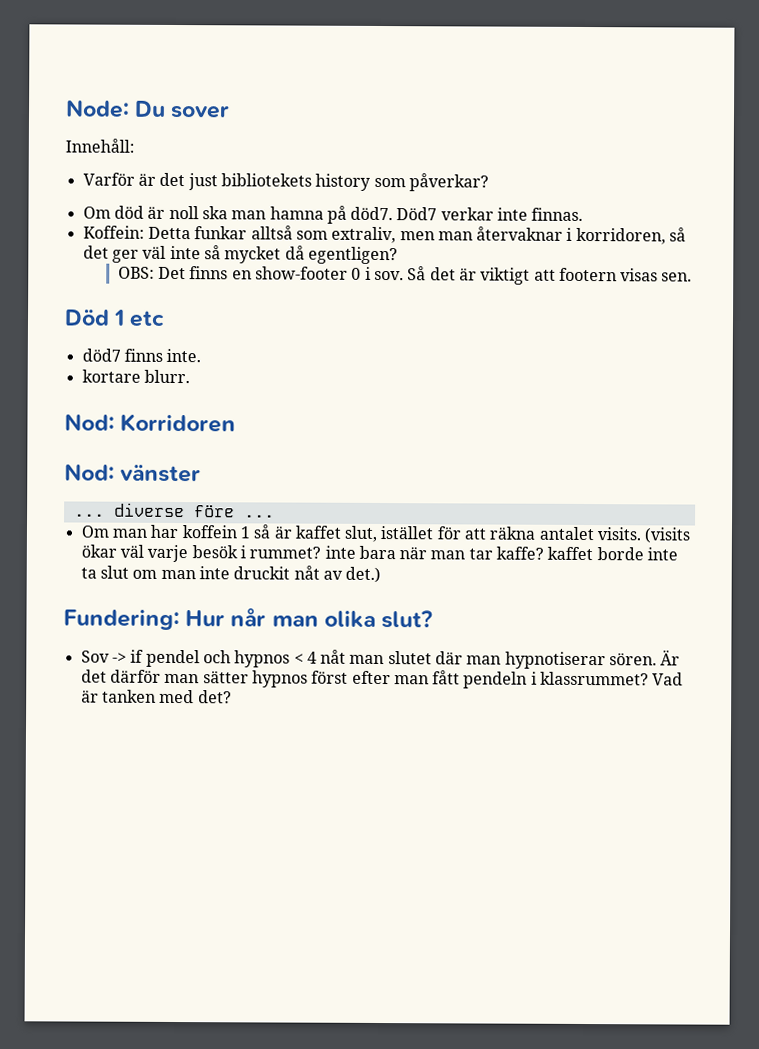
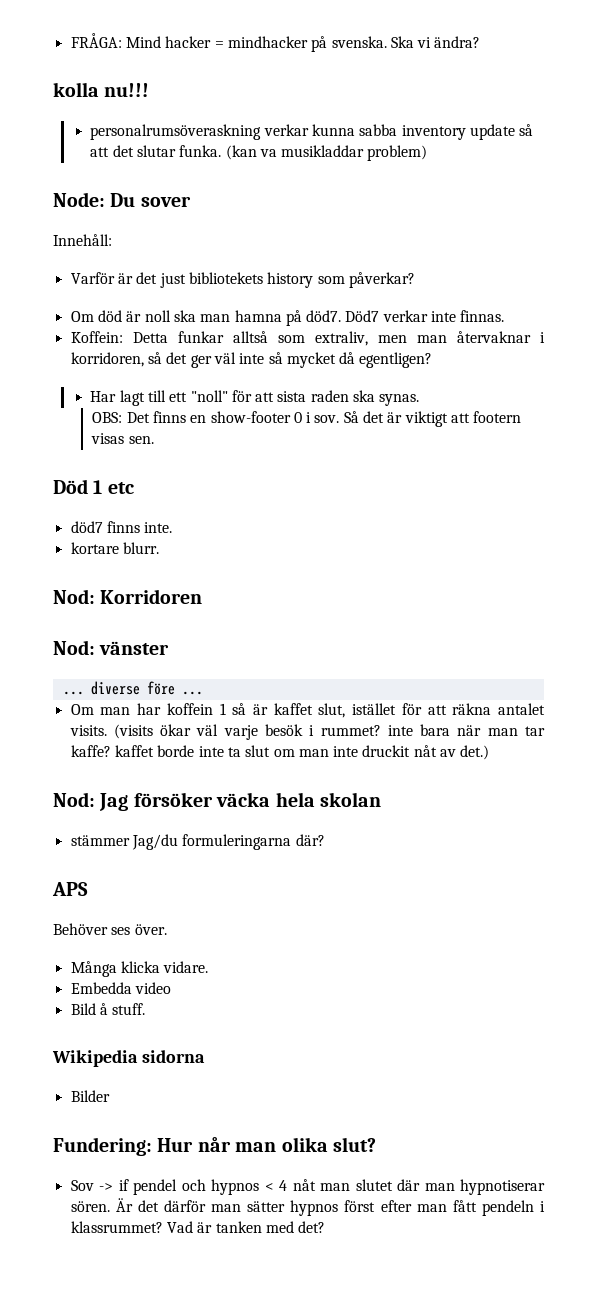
+ FRÅGA: Mind hacker = mindhacker på svenska. Ska vi ändra?
+ kolla nu!!!
+ personalrumsöveraskning verkar kunna sabba inventory update så att det slutar funka. (kan va musikladdar problem)
+ Har lagt till ett "noll" för att sista raden ska synas.
+ Nod: Jag försöker väcka hela skolan
+ stämmer Jag/du formuleringarna där?
+ APS
+ Behöver ses över.
+ Många klicka vidare.
+ Embedda video
+ Bild å stuff.
+ Wikipedia sidorna
+ Bilder

